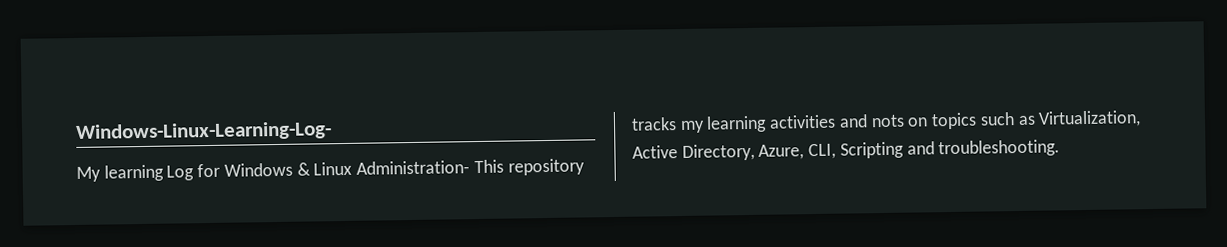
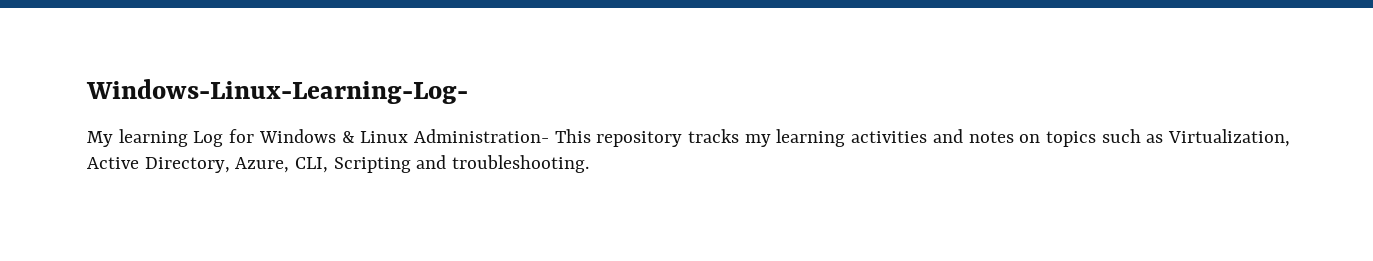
- My learning Log for Windows & Linux Administration- This repository tracks my learning activities and nots on topics such as Virtualization, Active Directory, Azure, CLI, Scripting and troubleshooting.
+ My learning Log for Windows & Linux Administration- This repository tracks my learning activities and notes on topics such as Virtualization, Active Directory, Azure, CLI, Scripting and troubleshooting.

